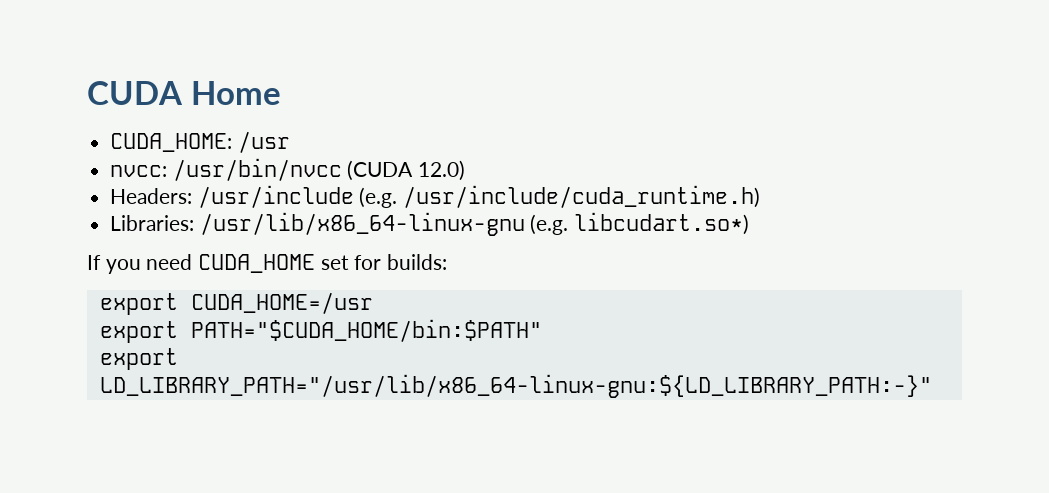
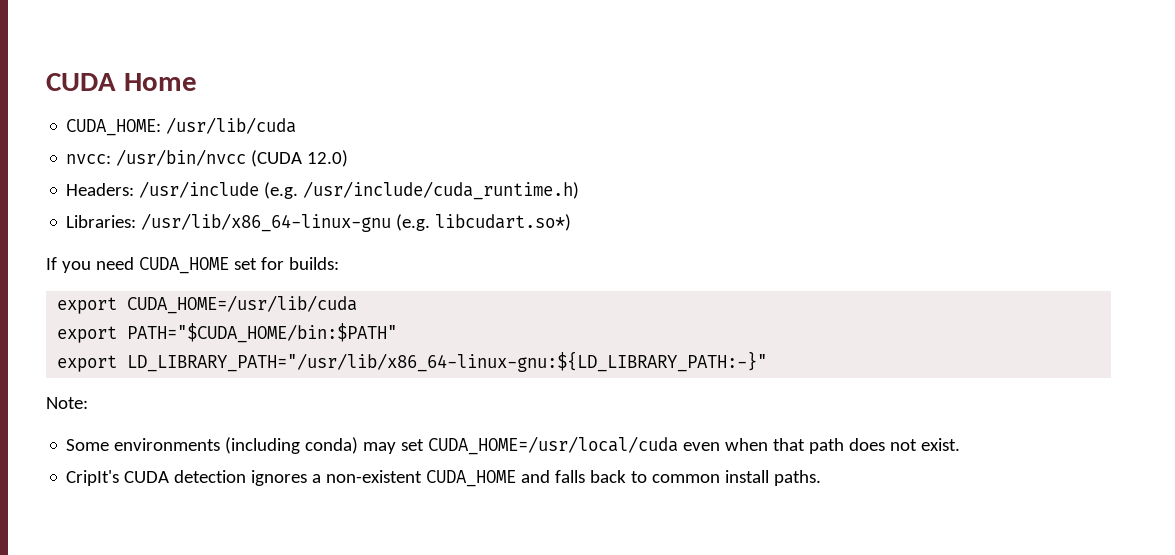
- CUDA_HOME: /usr
+ CUDA_HOME: /usr/lib/cuda
- export CUDA_HOME=/usr
+ export CUDA_HOME=/usr/lib/cuda
+ Note:
+ Some environments (including conda) may set CUDA_HOME=/usr/local/cuda even when that path does not exist.
+ CripIt's CUDA detection ignores a non-existent CUDA_HOME and falls back to common install paths.

